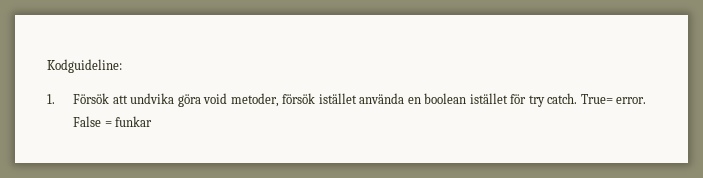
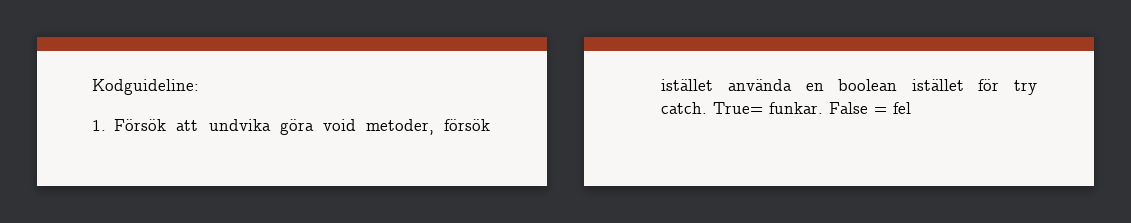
- True= error.
+ True= funkar.
- False = funkar
+ False = fel

